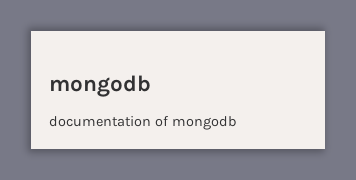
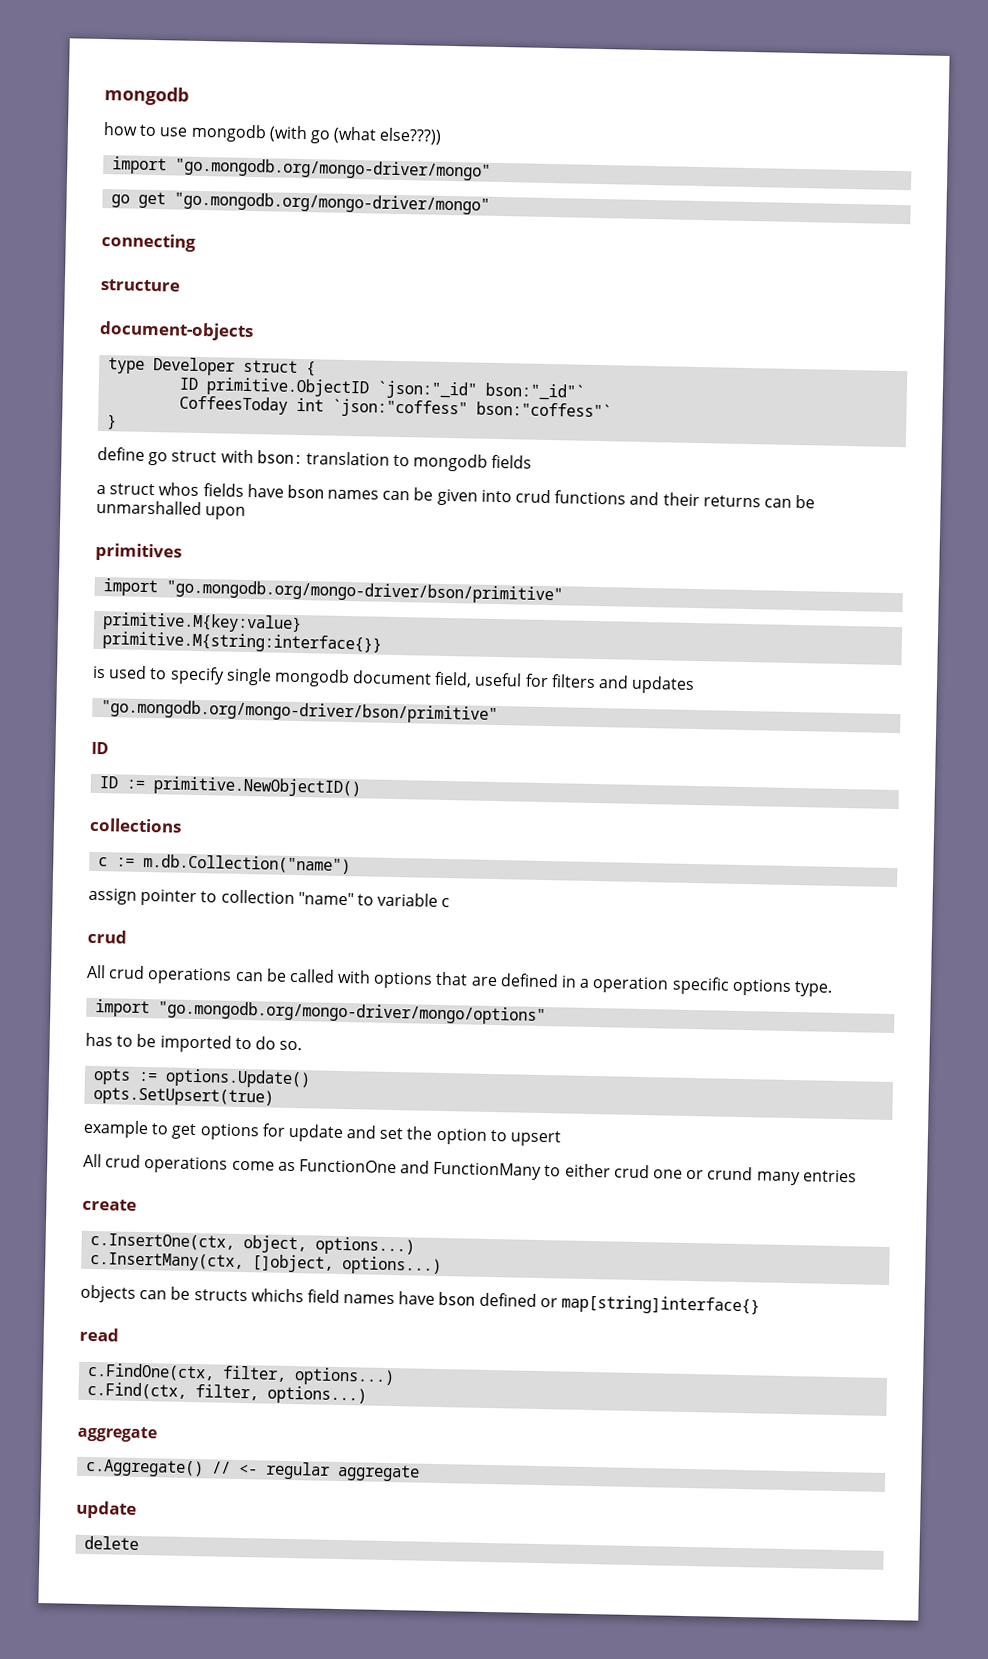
- documentation of mongodb
+ how to use mongodb (with go (what else???))
+ import "go.mongodb.org/mongo-driver/mongo"
+ go get "go.mongodb.org/mongo-driver/mongo"
+ connecting
+ structure
+ document-objects
+ type Developer struct {
+ ID primitive.ObjectID `json:"_id" bson:"_id"`
+ CoffeesToday int `json:"coffess" bson:"coffess"`
+ }
+ define go struct with bson: translation to mongodb fields
+ a struct whos fields have bson names can be given into crud functions and their returns can be unmarshalled upon
+ primitives
+ import "go.mongodb.org/mongo-driver/bson/primitive"
+ primitive.M{key:value}
+ primitive.M{string:interface{}}
+ is used to specify single mongodb document field, useful for filters and updates
+ "go.mongodb.org/mongo-driver/bson/primitive"
+ ID
+ ID := primitive.NewObjectID()
+ collections
+ c := m.db.Collection("name")
+ assign pointer to collection "name" to variable c
+ crud
+ All crud operations can be called with options that are defined in a operation specific options type.
+ import "go.mongodb.org/mongo-driver/mongo/options"
+ has to be imported to do so.
+ opts := options.Update()
+ opts.SetUpsert(true)
+ example to get options for update and set the option to upsert
+ All crud operations come as FunctionOne and FunctionMany to either crud one or crund many entries
+ create
+ c.InsertOne(ctx, object, options...)
+ c.InsertMany(ctx, []object, options...)
+ objects can be structs whichs field names have bson defined or map[string]interface{}
+ read
+ c.FindOne(ctx, filter, options...)
+ c.Find(ctx, filter, options...)
+ aggregate
+ c.Aggregate() // <- regular aggregate
+ update
+ delete

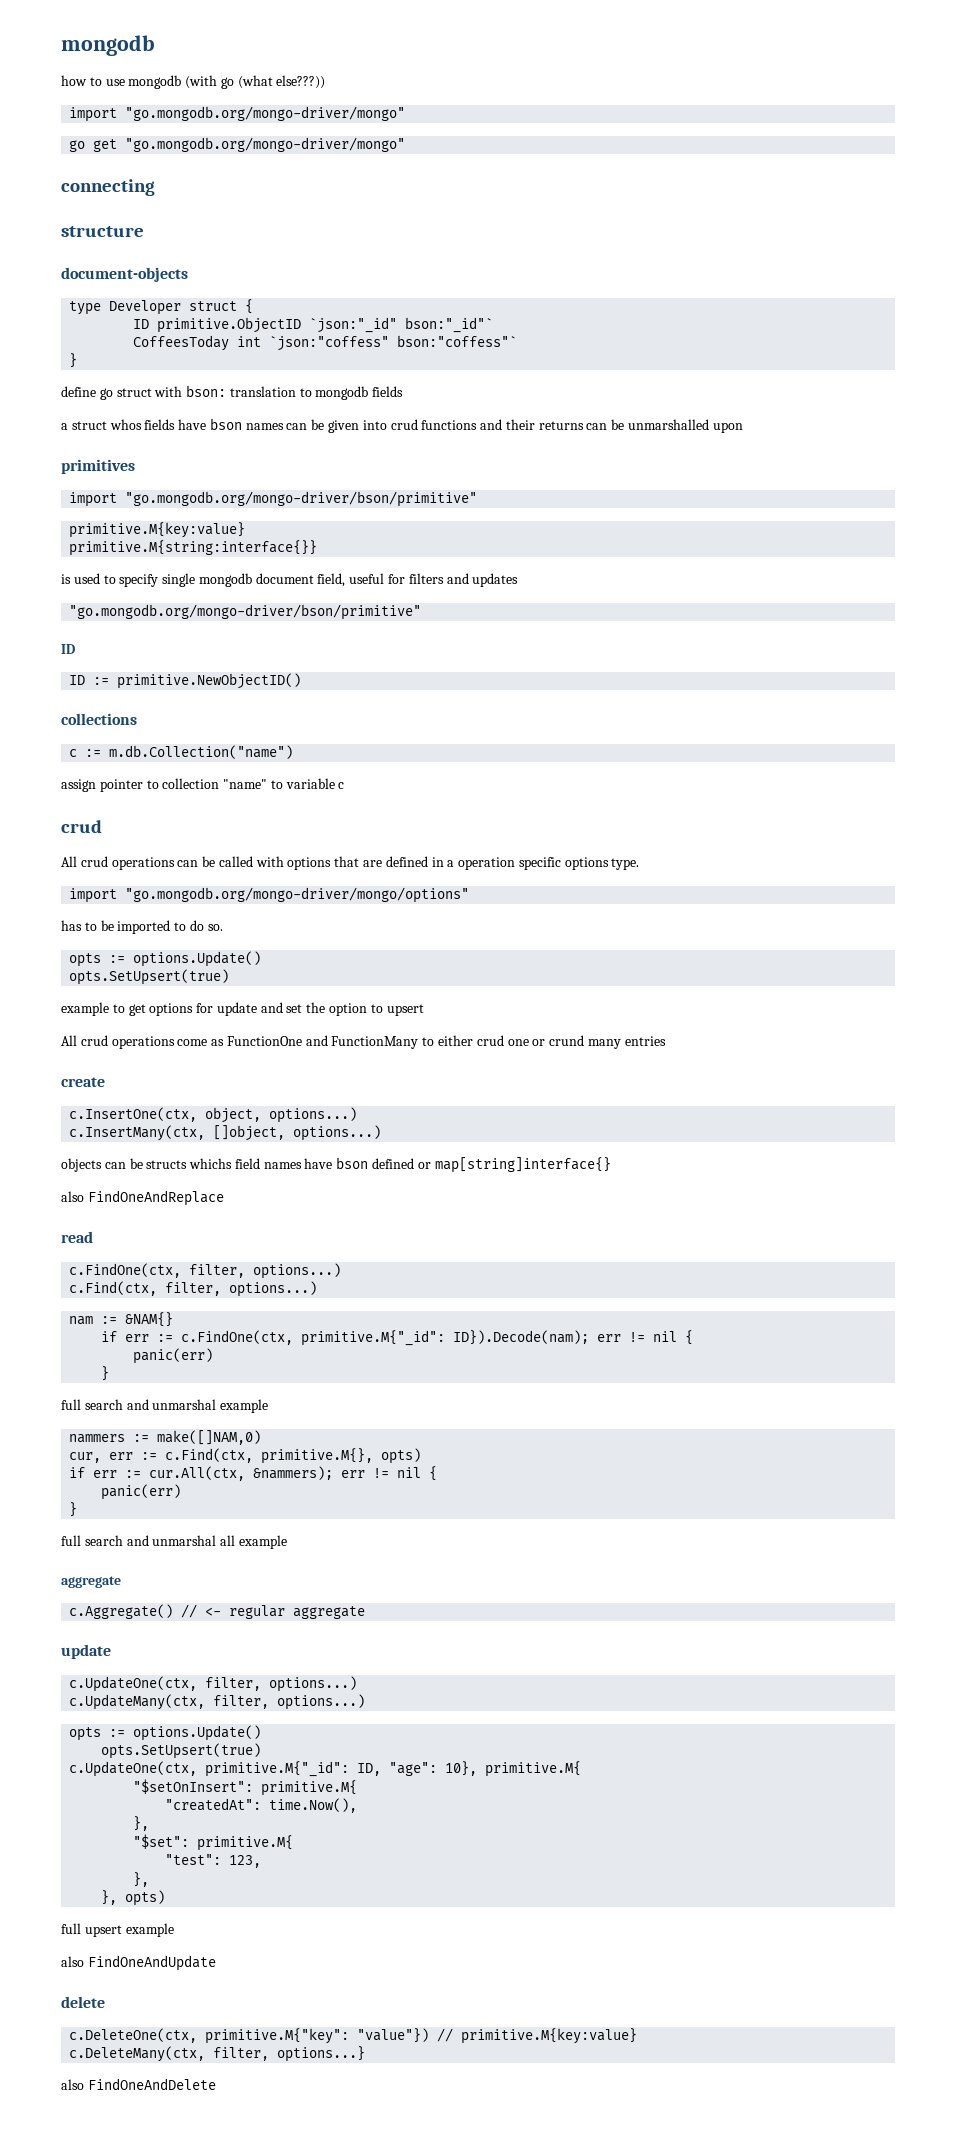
+ also FindOneAndReplace
+ nam := &NAM{}
+ if err := c.FindOne(ctx, primitive.M{"_id": ID}).Decode(nam); err != nil {
+ panic(err)
+ }
+ full search and unmarshal example
+ nammers := make([]NAM,0)
+ cur, err := c.Find(ctx, primitive.M{}, opts)
+ if err := cur.All(ctx, &nammers); err != nil {
+ panic(err)
+ }
+ full search and unmarshal all example
+ c.UpdateOne(ctx, filter, options...)
+ c.UpdateMany(ctx, filter, options...)
+ opts := options.Update()
+ opts.SetUpsert(true)
+ c.UpdateOne(ctx, primitive.M{"_id": ID, "age": 10}, primitive.M{
+ "$setOnInsert": primitive.M{
+ "createdAt": time.Now(),
+ },
+ "$set": primitive.M{
+ "test": 123,
+ },
+ }, opts)
+ full upsert example
+ also FindOneAndUpdate
  delete
+ c.DeleteOne(ctx, primitive.M{"key": "value"}) // primitive.M{key:value}
+ c.DeleteMany(ctx, filter, options...}
+ also FindOneAndDelete

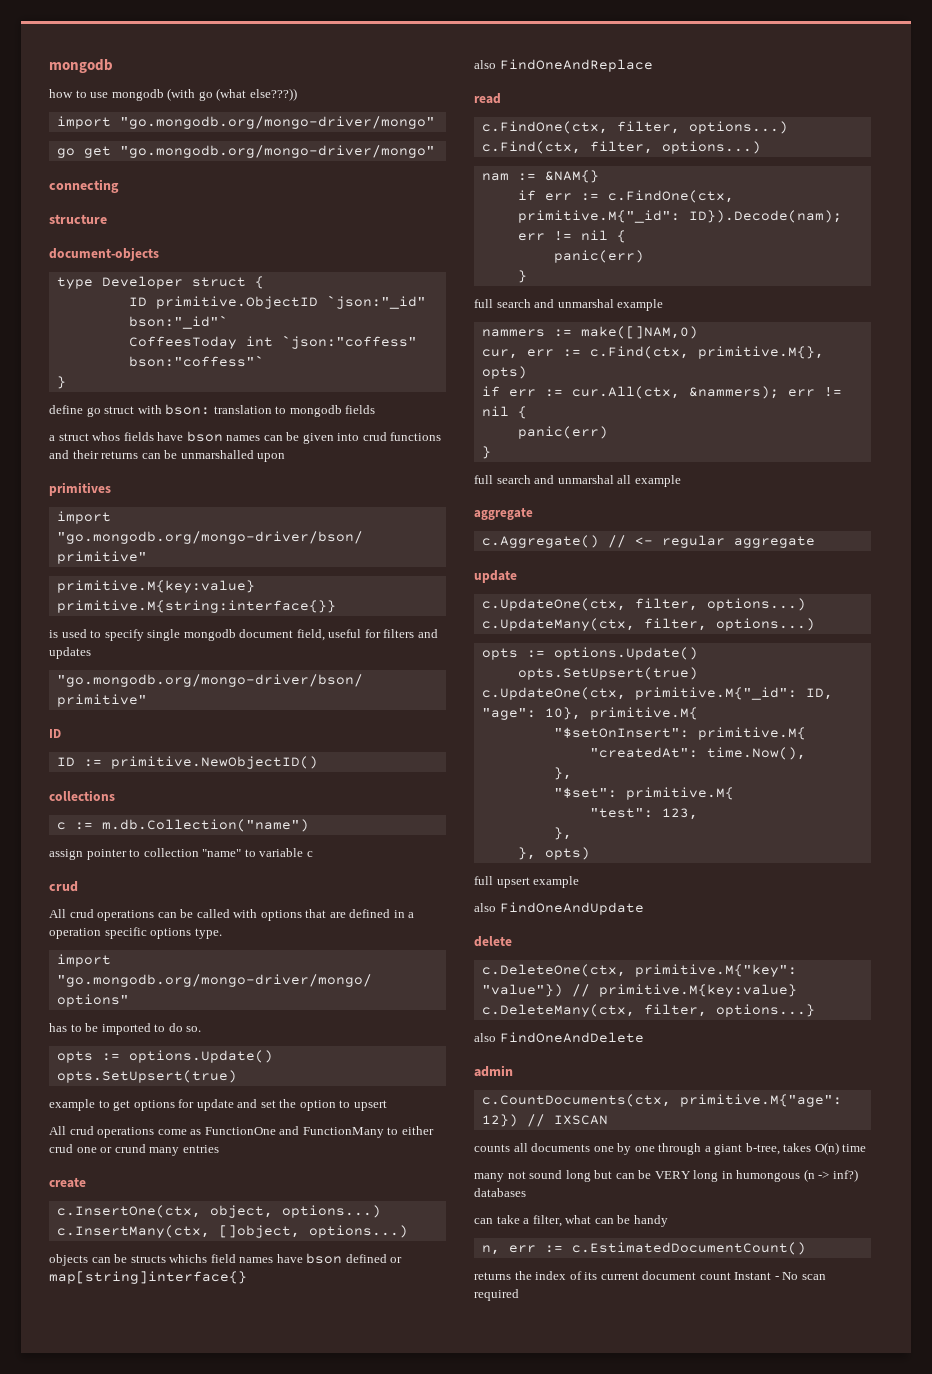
+ admin
+ c.CountDocuments(ctx, primitive.M{"age": 12}) // IXSCAN
+ counts all documents one by one through a giant b-tree, takes O(n) time
+ many not sound long but can be VERY long in humongous (n -> inf?) databases
+ can take a filter, what can be handy
+ n, err := c.EstimatedDocumentCount()
+ returns the index of its current document count Instant - No scan required

